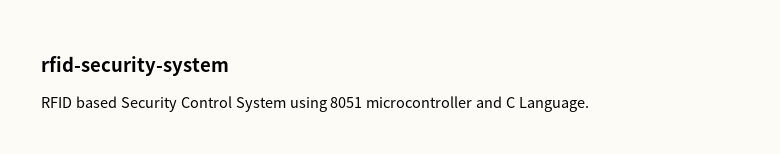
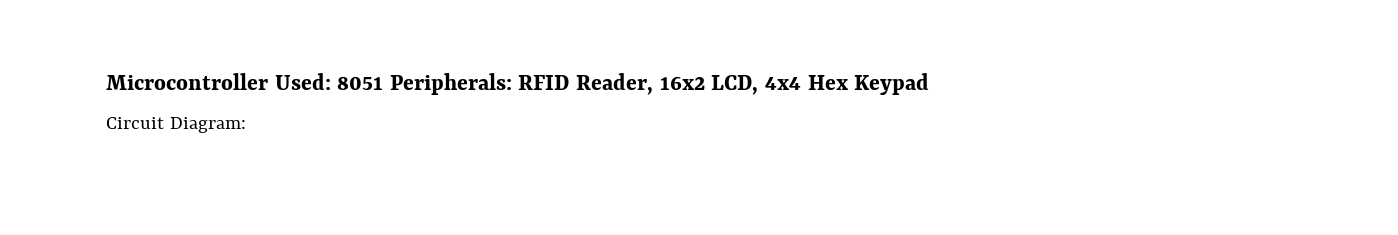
- rfid-security-system
- RFID based Security Control System using 8051 microcontroller and C Language.
+ Microcontroller Used: 8051 Peripherals: RFID Reader, 16x2 LCD, 4x4 Hex Keypad
+ Circuit Diagram:

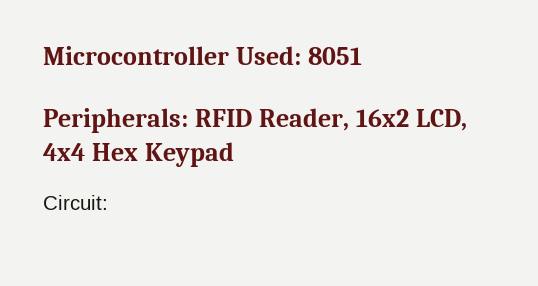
- Microcontroller Used: 8051 Peripherals: RFID Reader, 16x2 LCD, 4x4 Hex Keypad
+ Microcontroller Used: 8051
+ Peripherals: RFID Reader, 16x2 LCD, 4x4 Hex Keypad
- Circuit Diagram:
+ Circuit:

